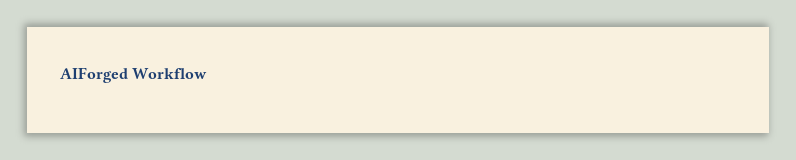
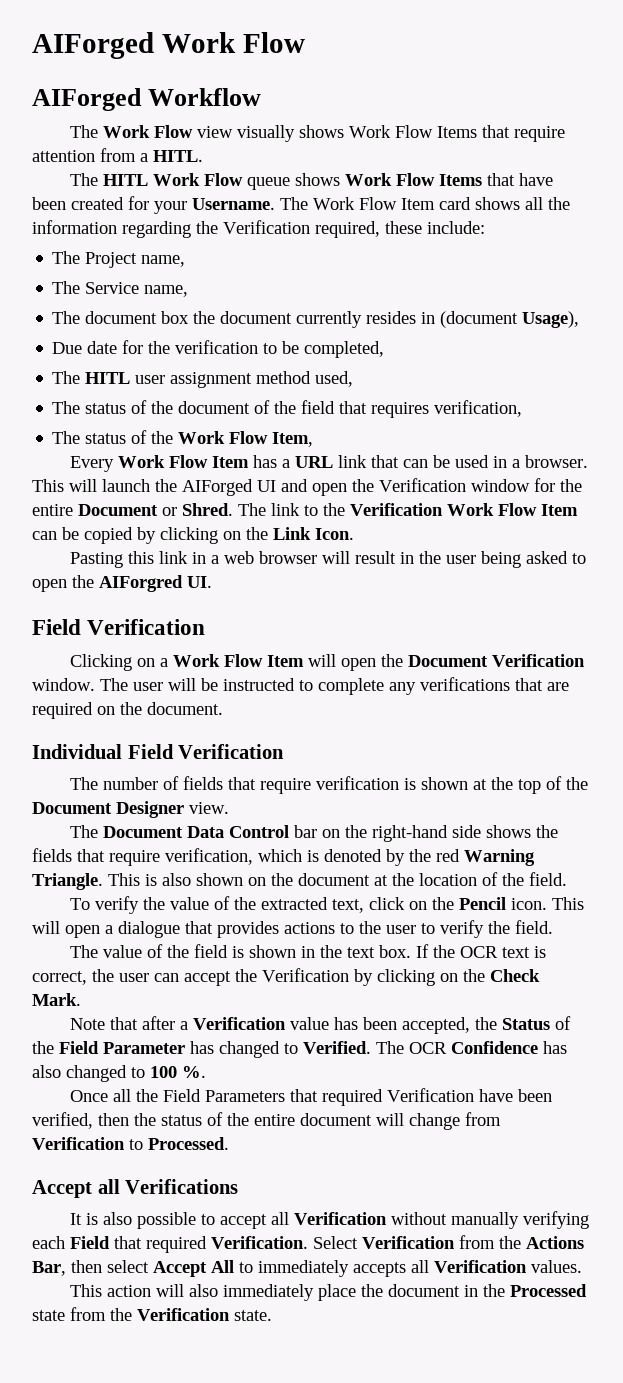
+ AIForged Work Flow
  AIForged Workflow
+ The Work Flow view visually shows Work Flow Items that require attention from a HITL.
+ The HITL Work Flow queue shows Work Flow Items that have been created for your Username. The Work Flow Item card shows all the information regarding the Verification required, these include:
+ The Project name,
+ The Service name,
+ The document box the document currently resides in (document Usage),
+ Due date for the verification to be completed,
+ The HITL user assignment method used,
+ The status of the document of the field that requires verification,
+ The status of the Work Flow Item,
+ Every Work Flow Item has a URL link that can be used in a browser. This will launch the AIForged UI and open the Verification window for the entire Document or Shred. The link to the Verification Work Flow Item can be copied by clicking on the Link Icon.
+ Pasting this link in a web browser will result in the user being asked to open the AIForgred UI.
+ Field Verification
+ Clicking on a Work Flow Item will open the Document Verification window. The user will be instructed to complete any verifications that are required on the document.
+ Individual Field Verification
+ The number of fields that require verification is shown at the top of the Document Designer view.
+ The Document Data Control bar on the right-hand side shows the fields that require verification, which is denoted by the red Warning Triangle. This is also shown on the document at the location of the field.
+ To verify the value of the extracted text, click on the Pencil icon. This will open a dialogue that provides actions to the user to verify the field.
+ The value of the field is shown in the text box. If the OCR text is correct, the user can accept the Verification by clicking on the Check Mark.
+ Note that after a Verification value has been accepted, the Status of the Field Parameter has changed to Verified. The OCR Confidence has also changed to 100 %.
+ Once all the Field Parameters that required Verification have been verified, then the status of the entire document will change from Verification to Processed.
+ Accept all Verifications
+ It is also possible to accept all Verification without manually verifying each Field that required Verification. Select Verification from the Actions Bar, then select Accept All to immediately accepts all Verification values.
+ This action will also immediately place the document in the Processed state from the Verification state.

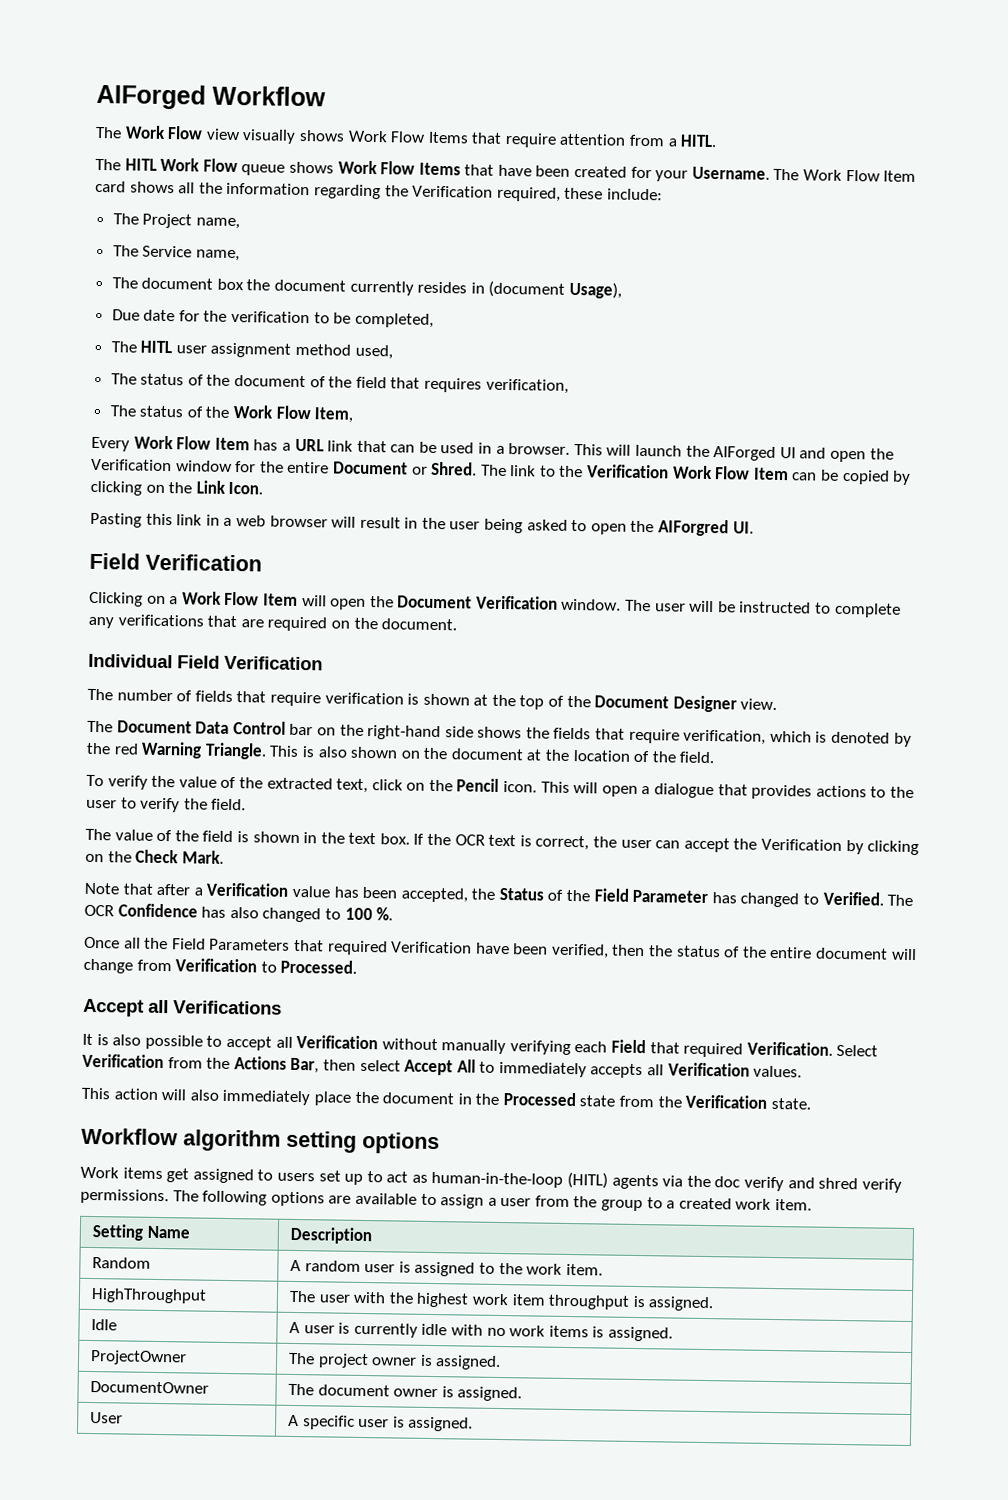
- AIForged Work Flow
+ Workflow algorithm setting options
+ Work items get assigned to users set up to act as human-in-the-loop (HITL) agents via the doc verify and shred verify permissions. The following options are available to assign a user from the group to a created work item.
+ Setting Name | Description
+ Random | A random user is assigned to the work item.
+ HighThroughput | The user with the highest work item throughput is assigned.
+ Idle | A user is currently idle with no work items is assigned.
+ ProjectOwner | The project owner is assigned.
+ DocumentOwner | The document owner is assigned.
+ User | A specific user is assigned.

